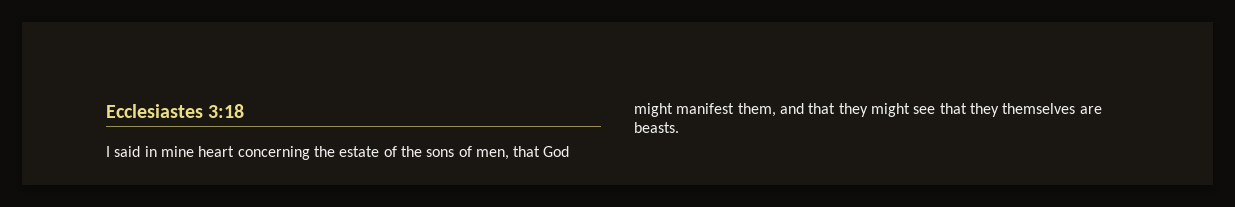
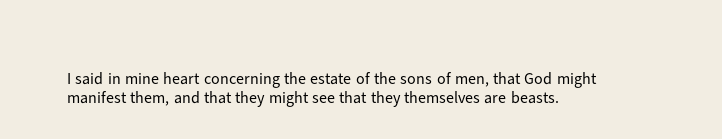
- Ecclesiastes 3:18

